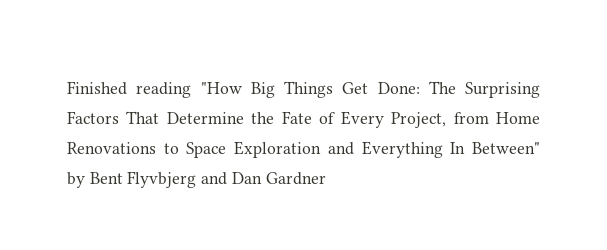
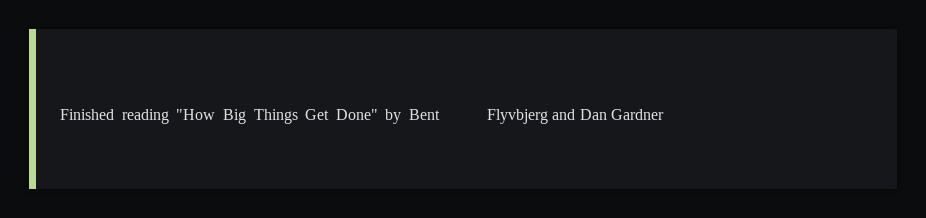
- Finished reading "How Big Things Get Done: The Surprising Factors That Determine the Fate of Every Project, from Home Renovations to Space Exploration and Everything In Between" by Bent Flyvbjerg and Dan Gardner
+ Finished reading "How Big Things Get Done" by Bent Flyvbjerg and Dan Gardner

